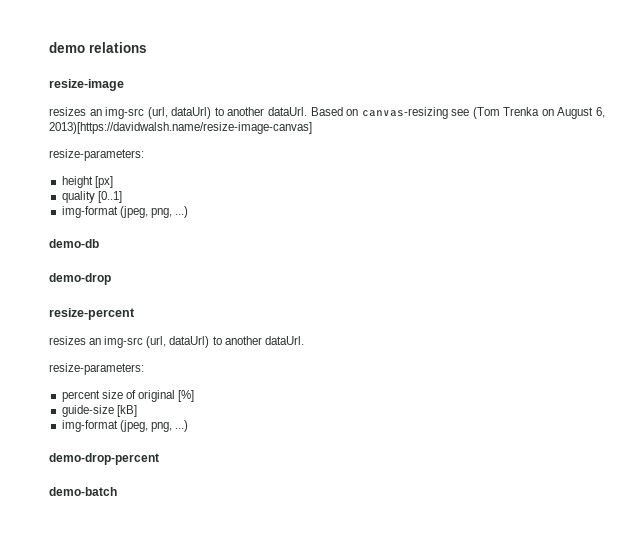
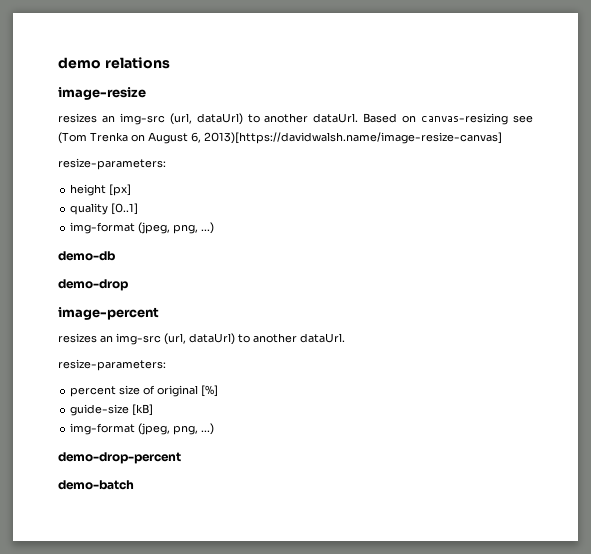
- resize-image
+ image-resize
- Based on canvas-resizing see (Tom Trenka on August 6, 2013)[https://davidwalsh.name/resize-image-canvas]
+ Based on canvas-resizing see (Tom Trenka on August 6, 2013)[https://davidwalsh.name/image-resize-canvas]
- resize-percent
+ image-percent

